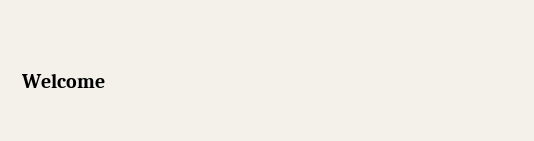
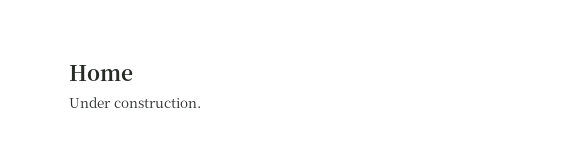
- Welcome
+ Home
+ Under construction.

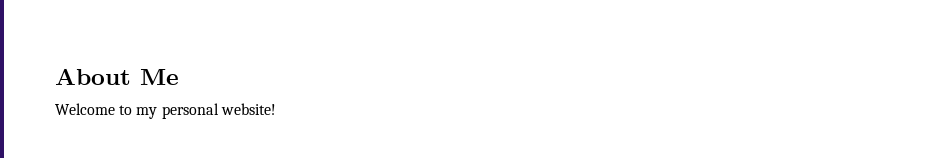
- Home
- Under construction.
+ About Me
+ Welcome to my personal website!

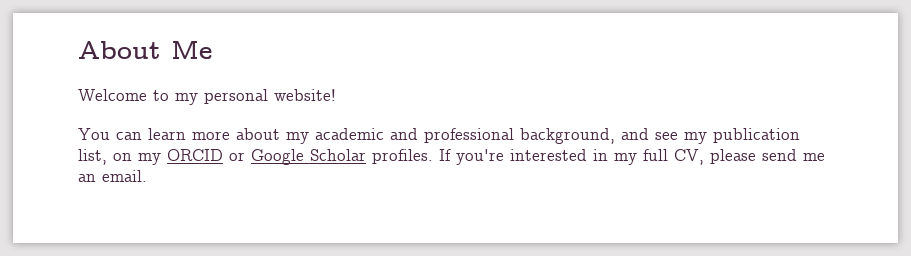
+ You can learn more about my academic and professional background, and see my publication list, on my ORCID or Google Scholar profiles. If you're interested in my full CV, please send me an email.

